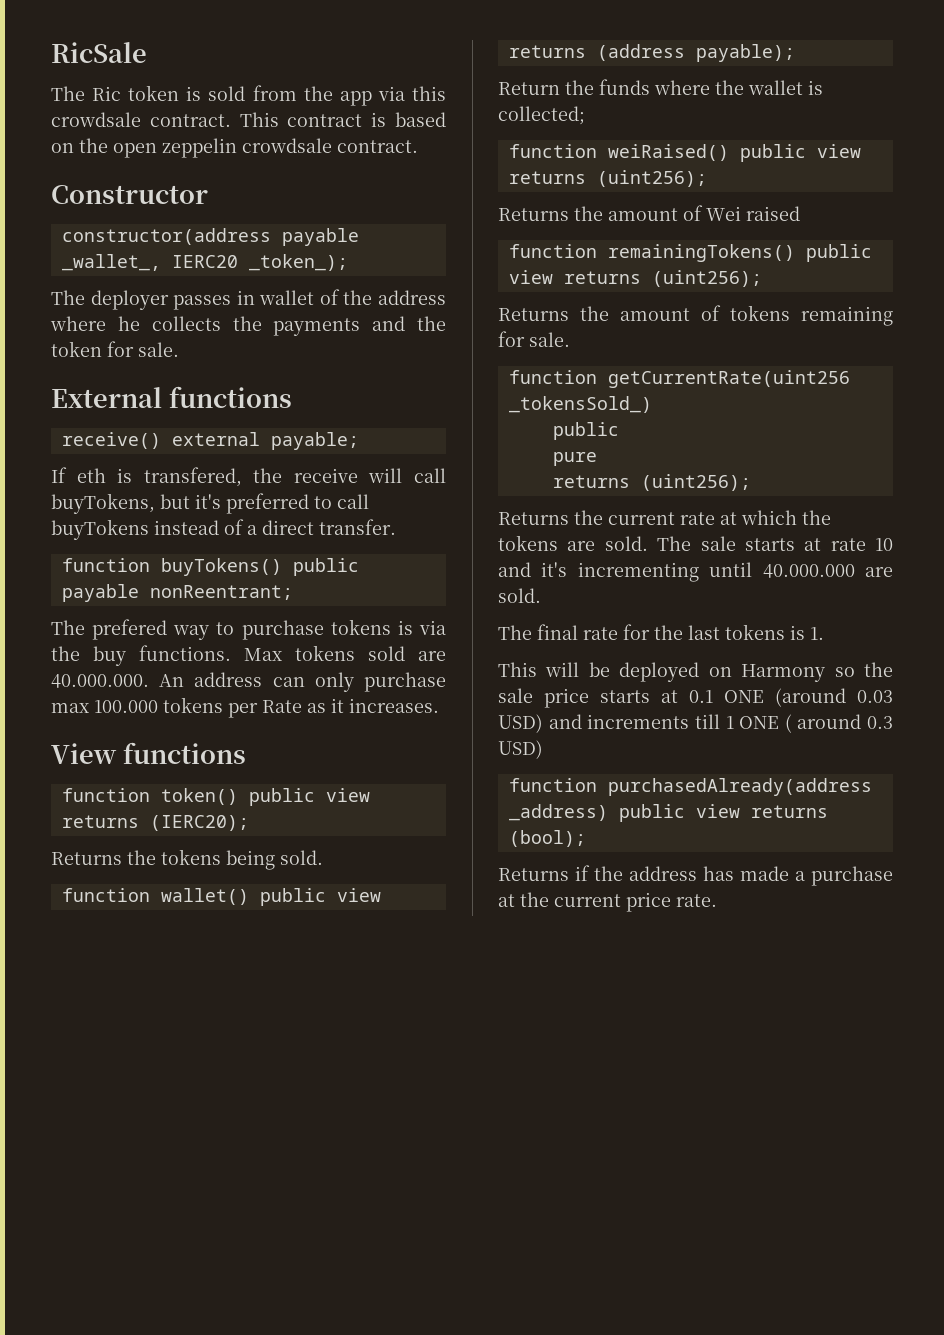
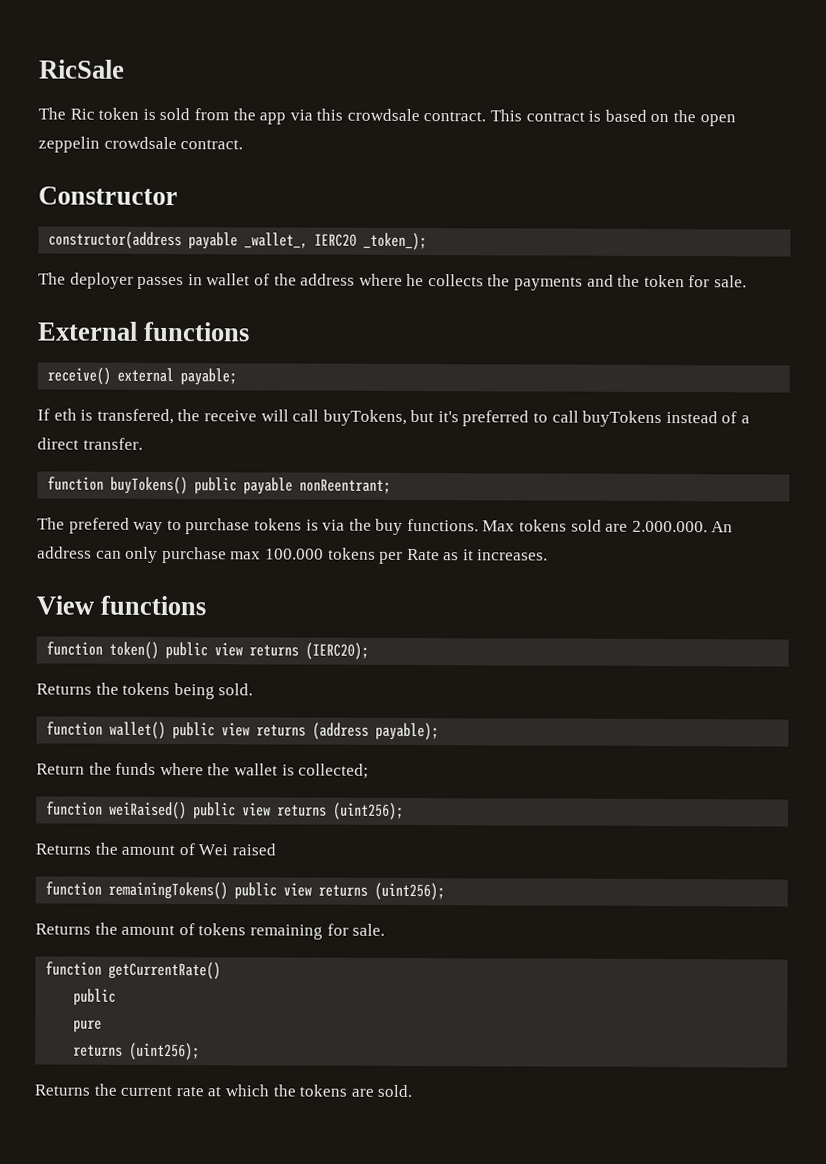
- Max tokens sold are 40.000.000. An address can only purchase max 100.000 tokens per Rate as it increases.
+ Max tokens sold are 2.000.000. An address can only purchase max 100.000 tokens per Rate as it increases.
- function getCurrentRate(uint256 _tokensSold_)
+ function getCurrentRate()
- The sale starts at rate 10 and it's incrementing until 40.000.000 are sold.
- The final rate for the last tokens is 1.
- This will be deployed on Harmony so the sale price starts at 0.1 ONE (around 0.03 USD) and increments till 1 ONE ( around 0.3 USD)
- function purchasedAlready(address _address) public view returns (bool);
- Returns if the address has made a purchase at the current price rate.

